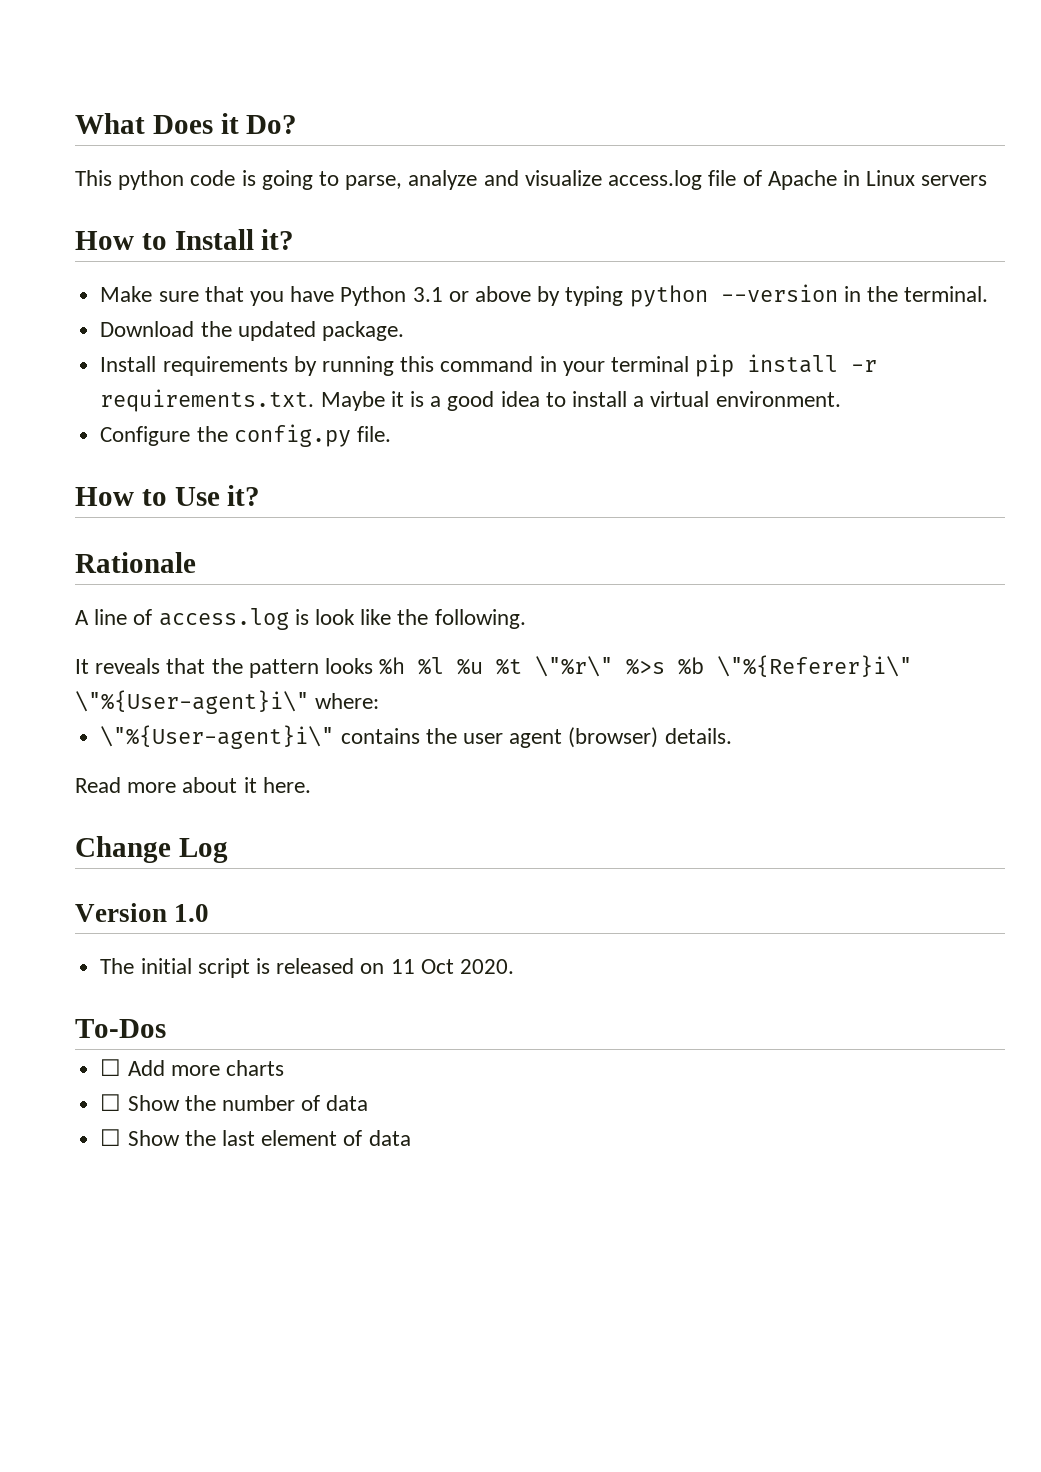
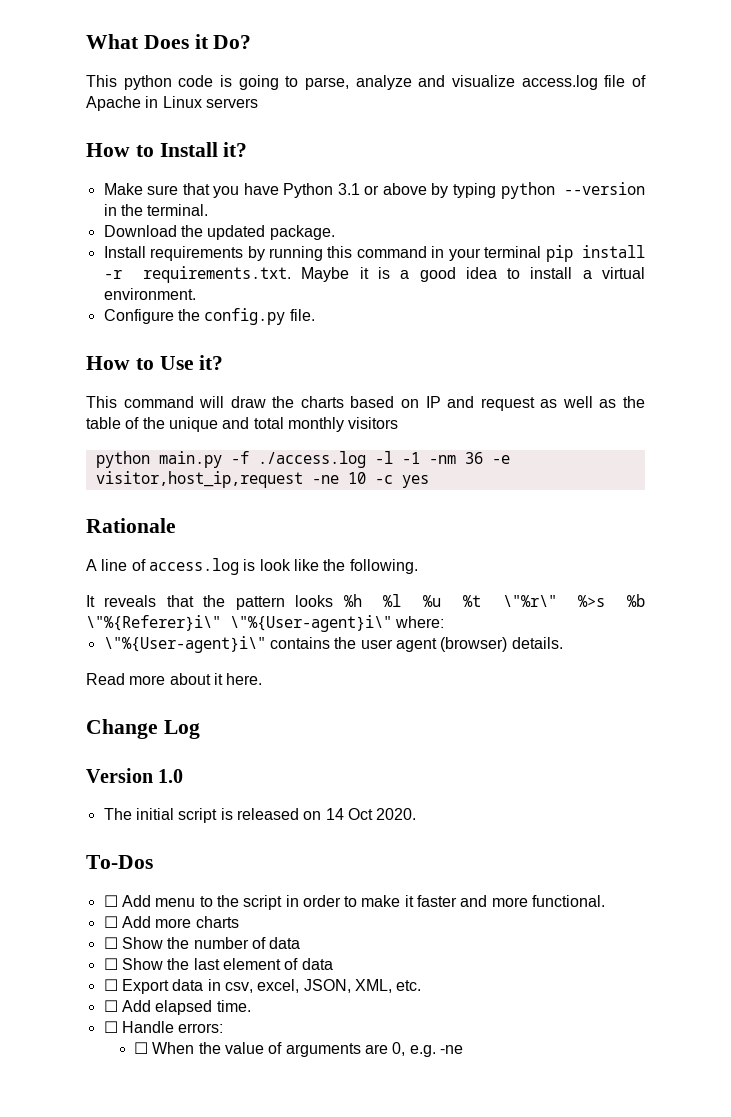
+ This command will draw the charts based on IP and request as well as the table of the unique and total monthly visitors
+ python main.py -f ./access.log -l -1 -nm 36 -e visitor,host_ip,request -ne 10 -c yes
- The initial script is released on 11 Oct 2020.
+ The initial script is released on 14 Oct 2020.
+ ☐ Add menu to the script in order to make it faster and more functional.
+ ☐ Export data in csv, excel, JSON, XML, etc.
+ ☐ Add elapsed time.
+ ☐ Handle errors:
+ ☐ When the value of arguments are 0, e.g. -ne

